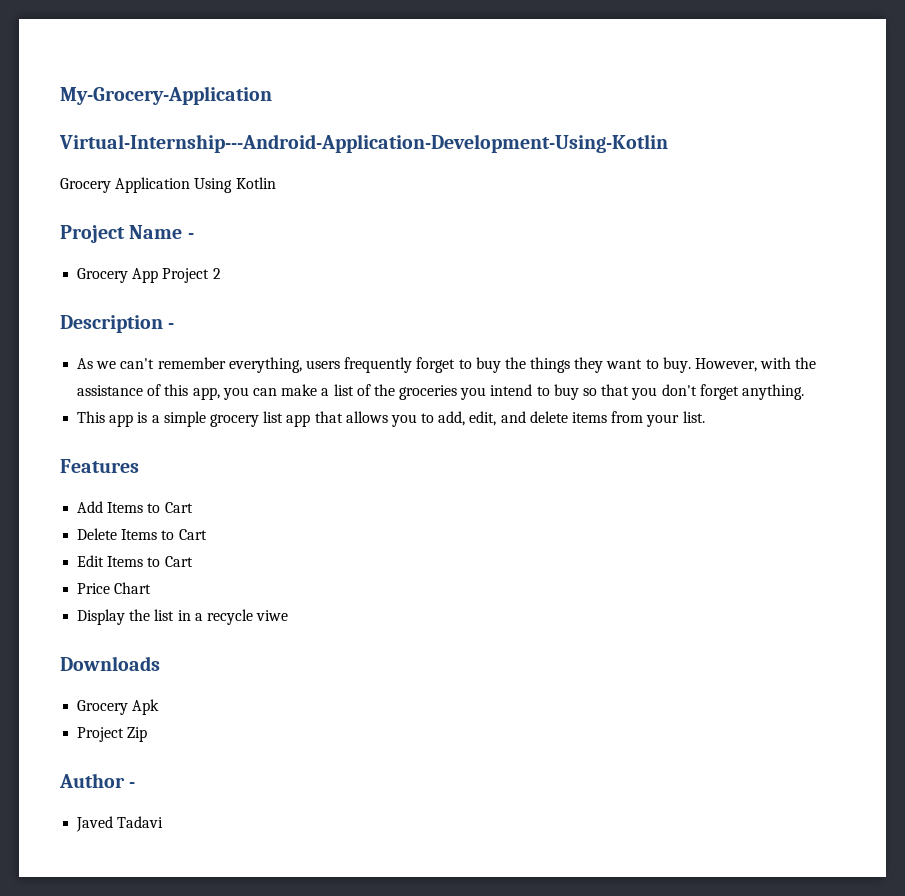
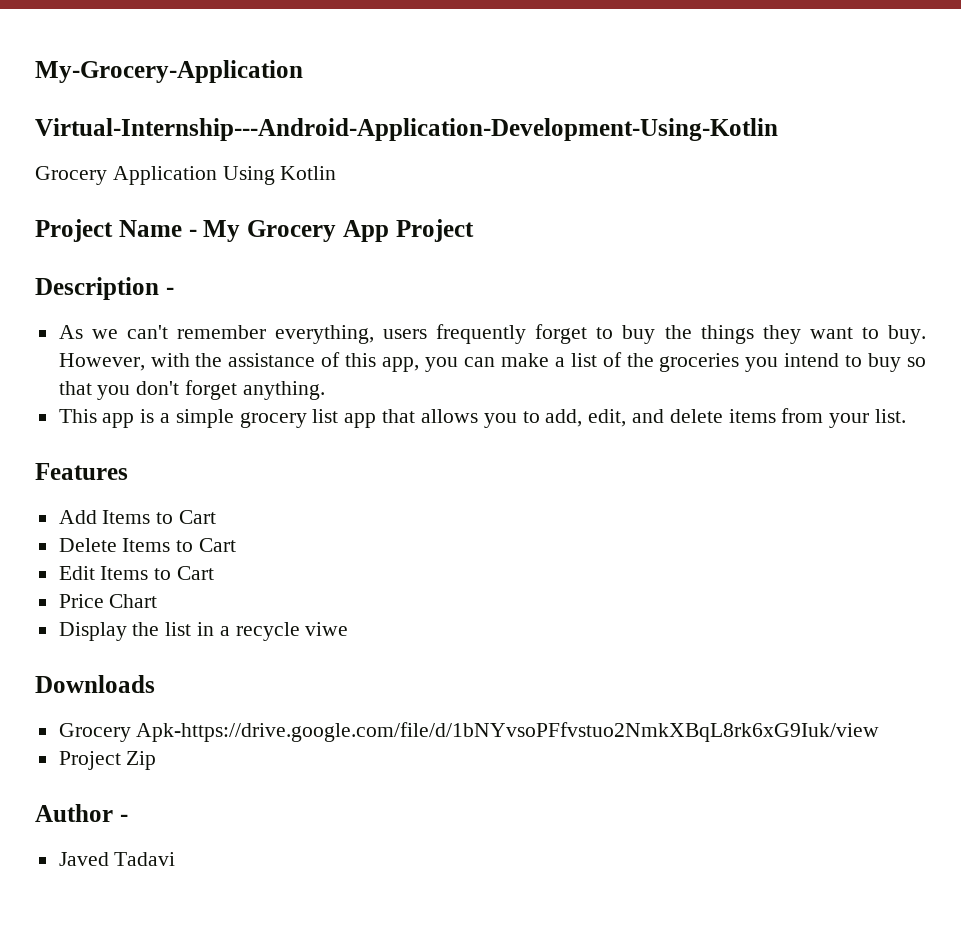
- Project Name -
- Grocery App Project 2
+ Project Name - My Grocery App Project
- Grocery Apk
+ Grocery Apk-https://drive.google.com/file/d/1bNYvsoPFfvstuo2NmkXBqL8rk6xG9Iuk/view

